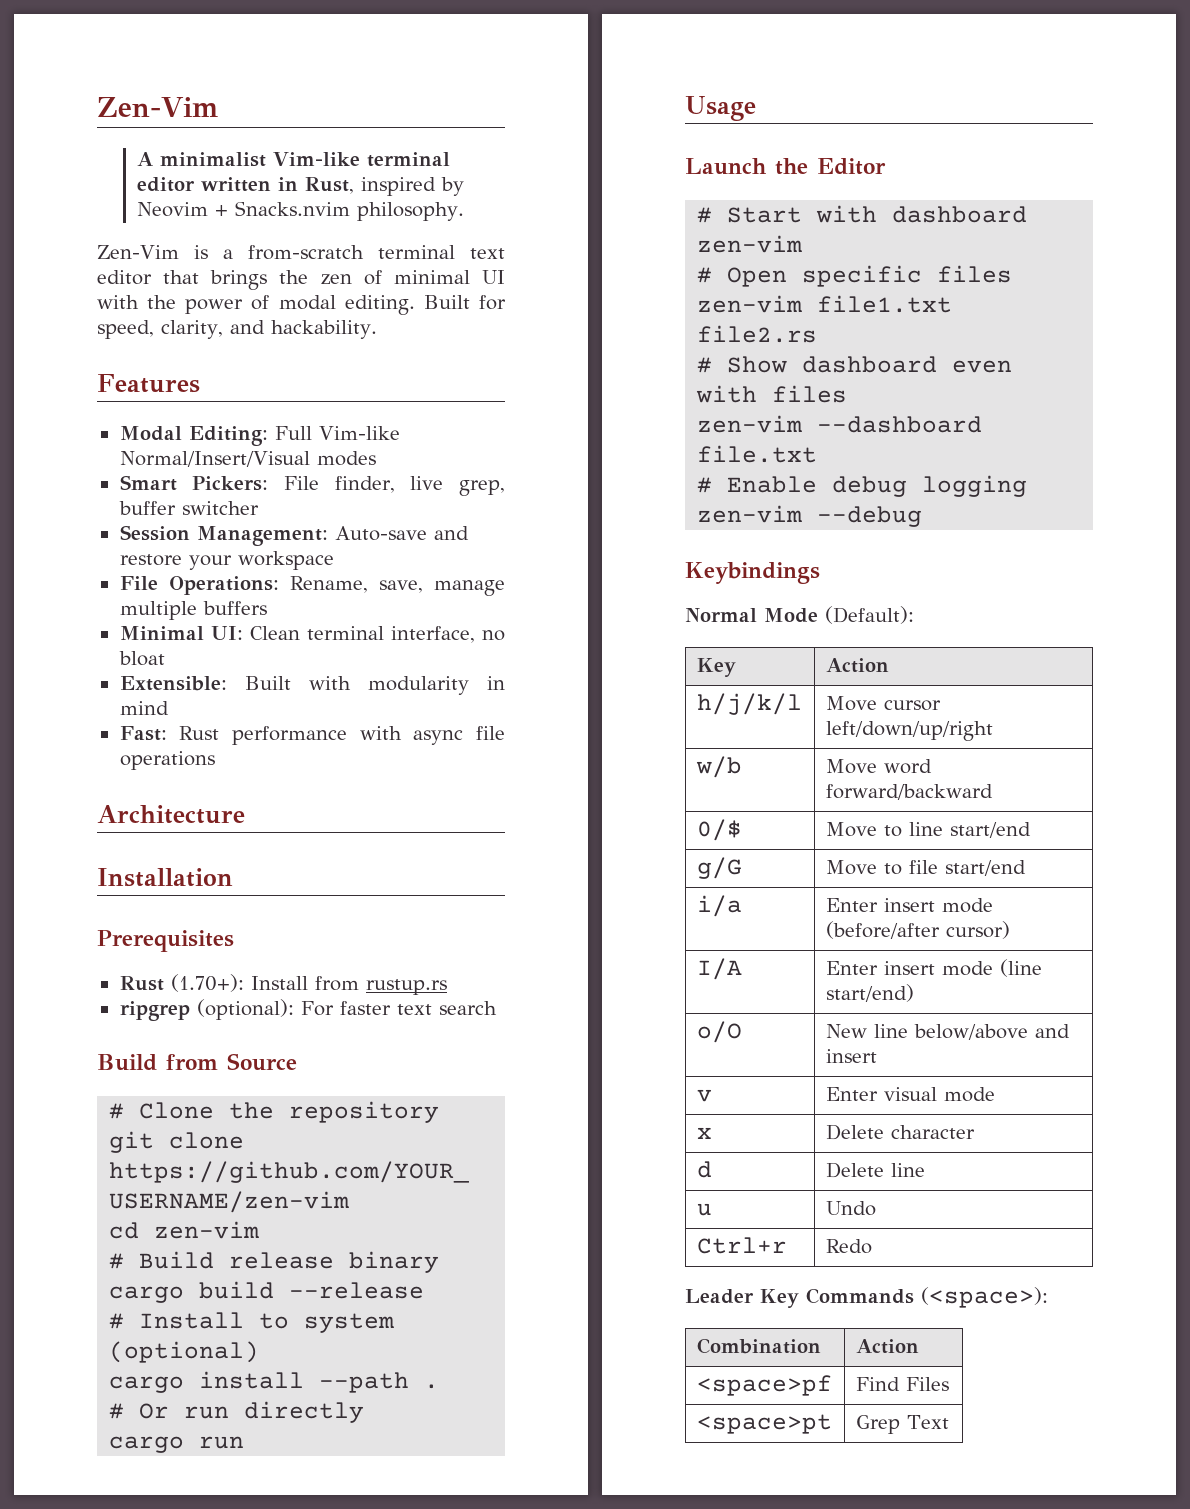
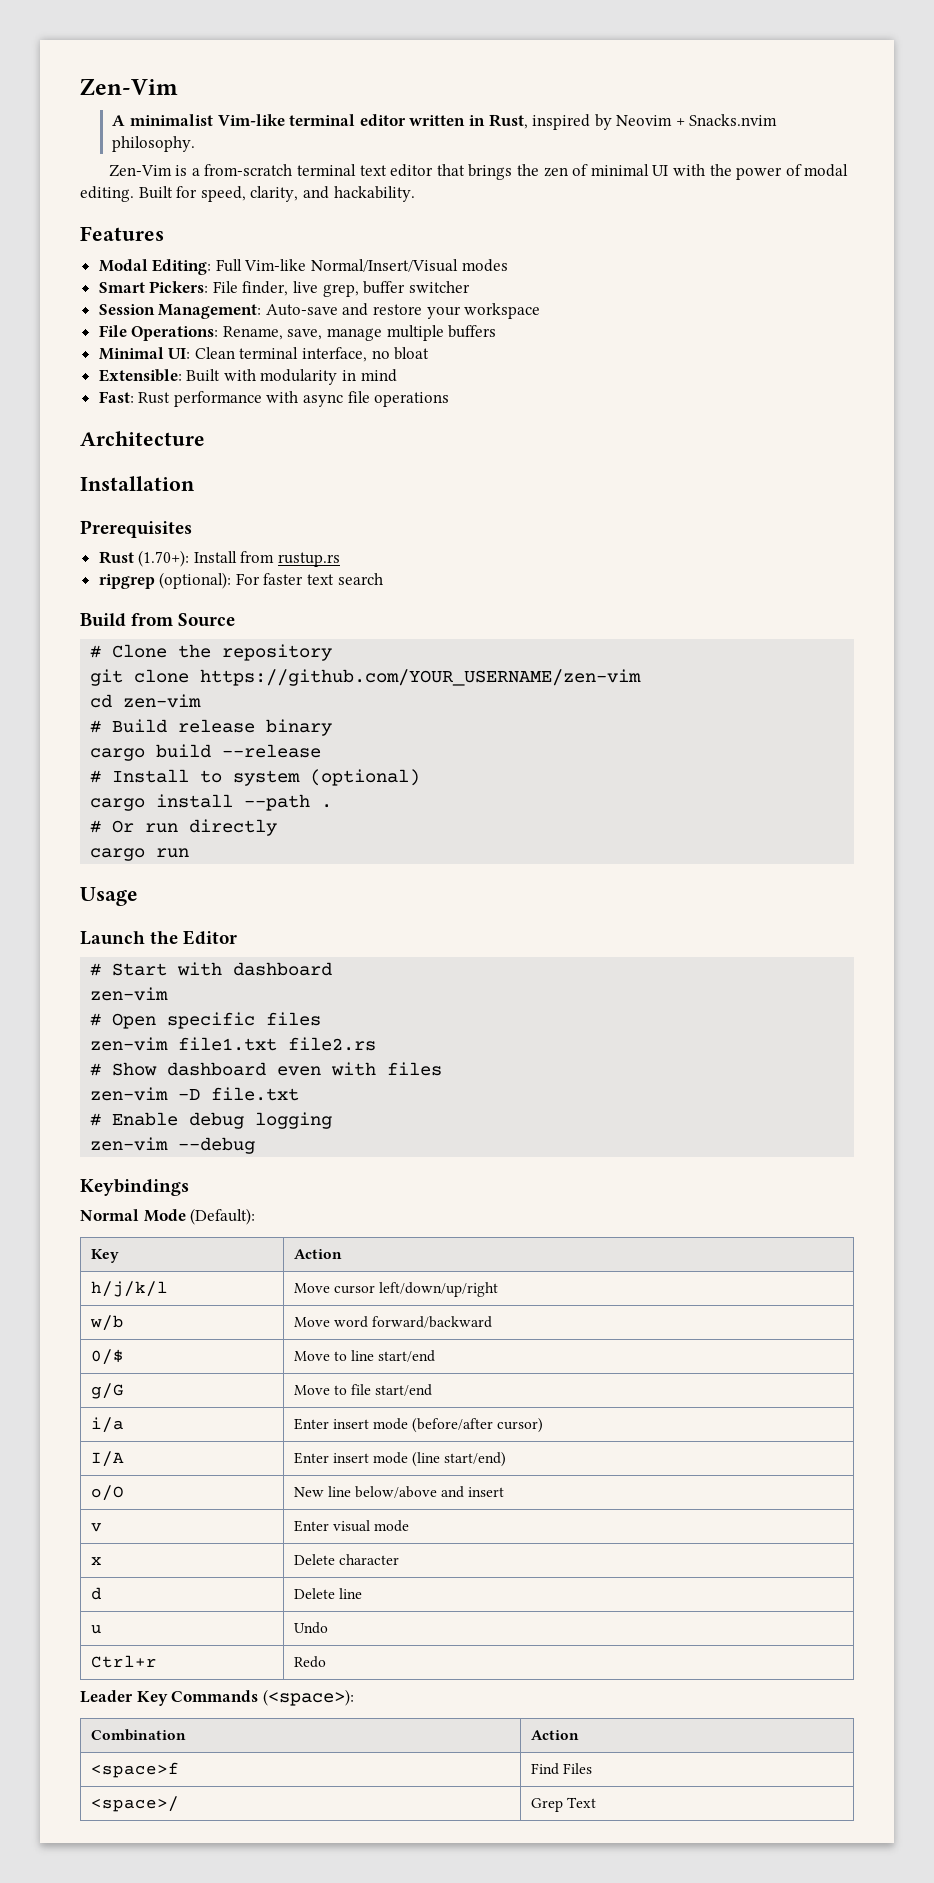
- zen-vim --dashboard file.txt
+ zen-vim -D file.txt
- <space>pf | Find Files
+ <space>f | Find Files
- <space>pt | Grep Text
+ <space>/ | Grep Text

